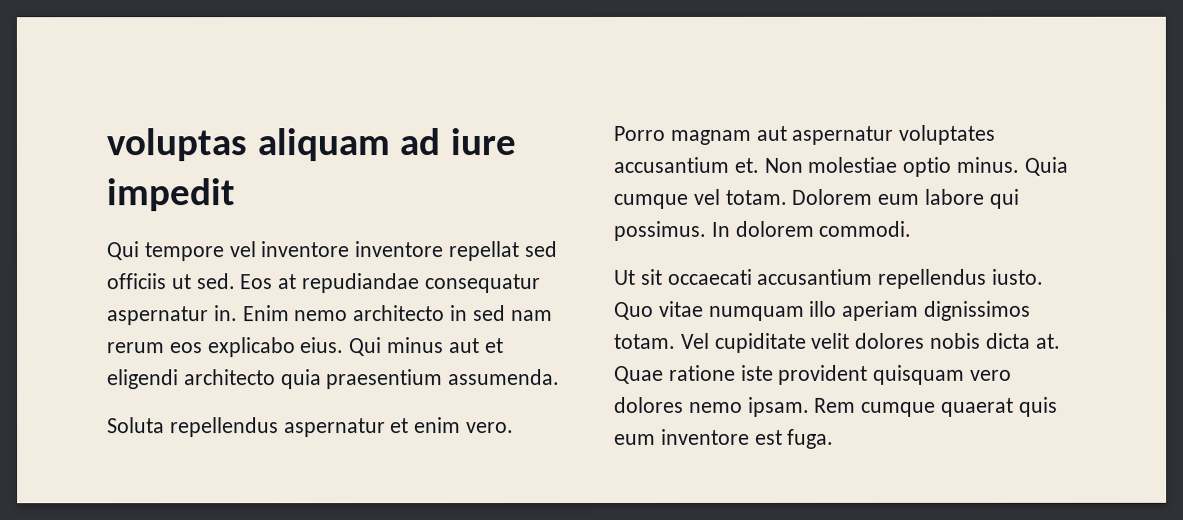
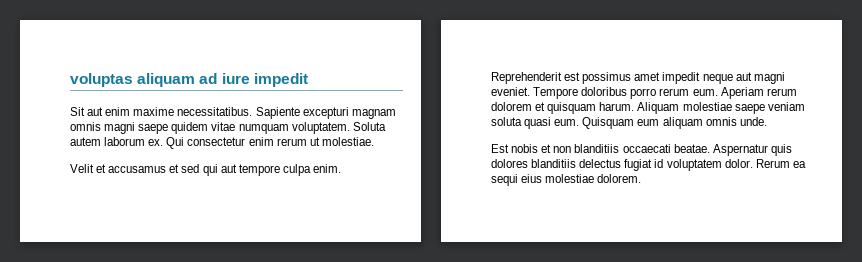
- Qui tempore vel inventore inventore repellat sed officiis ut sed. Eos at repudiandae consequatur aspernatur in. Enim nemo architecto in sed nam rerum eos explicabo eius. Qui minus aut et eligendi architecto quia praesentium assumenda.
- Soluta repellendus aspernatur et enim vero. Porro magnam aut aspernatur voluptates accusantium et. Non molestiae optio minus. Quia cumque vel totam. Dolorem eum labore qui possimus. In dolorem commodi.
- Ut sit occaecati accusantium repellendus iusto. Quo vitae numquam illo aperiam dignissimos totam. Vel cupiditate velit dolores nobis dicta at. Quae ratione iste provident quisquam vero dolores nemo ipsam. Rem cumque quaerat quis eum inventore est fuga.
+ Sit aut enim maxime necessitatibus. Sapiente excepturi magnam omnis magni saepe quidem vitae numquam voluptatem. Soluta autem laborum ex. Qui consectetur enim rerum ut molestiae.
+ Velit et accusamus et sed qui aut tempore culpa enim. Reprehenderit est possimus amet impedit neque aut magni eveniet. Tempore doloribus porro rerum eum. Aperiam rerum dolorem et quisquam harum. Aliquam molestiae saepe veniam soluta quasi eum. Quisquam eum aliquam omnis unde.
+ Est nobis et non blanditiis occaecati beatae. Aspernatur quis dolores blanditiis delectus fugiat id voluptatem dolor. Rerum ea sequi eius molestiae dolorem.

